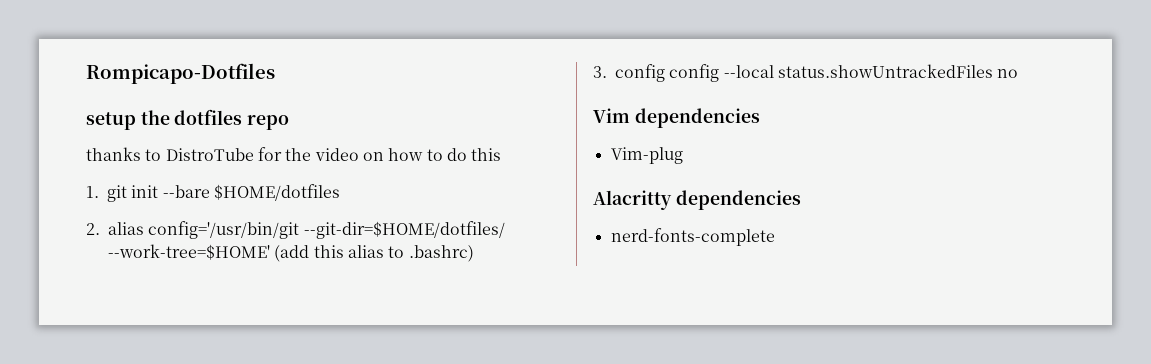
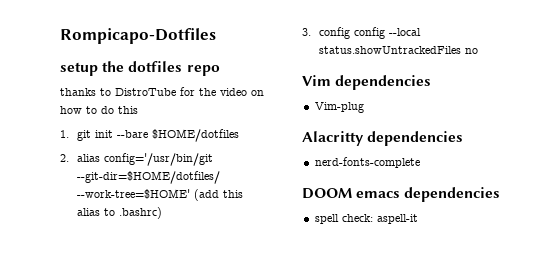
+ DOOM emacs dependencies
+ spell check: aspell-it

